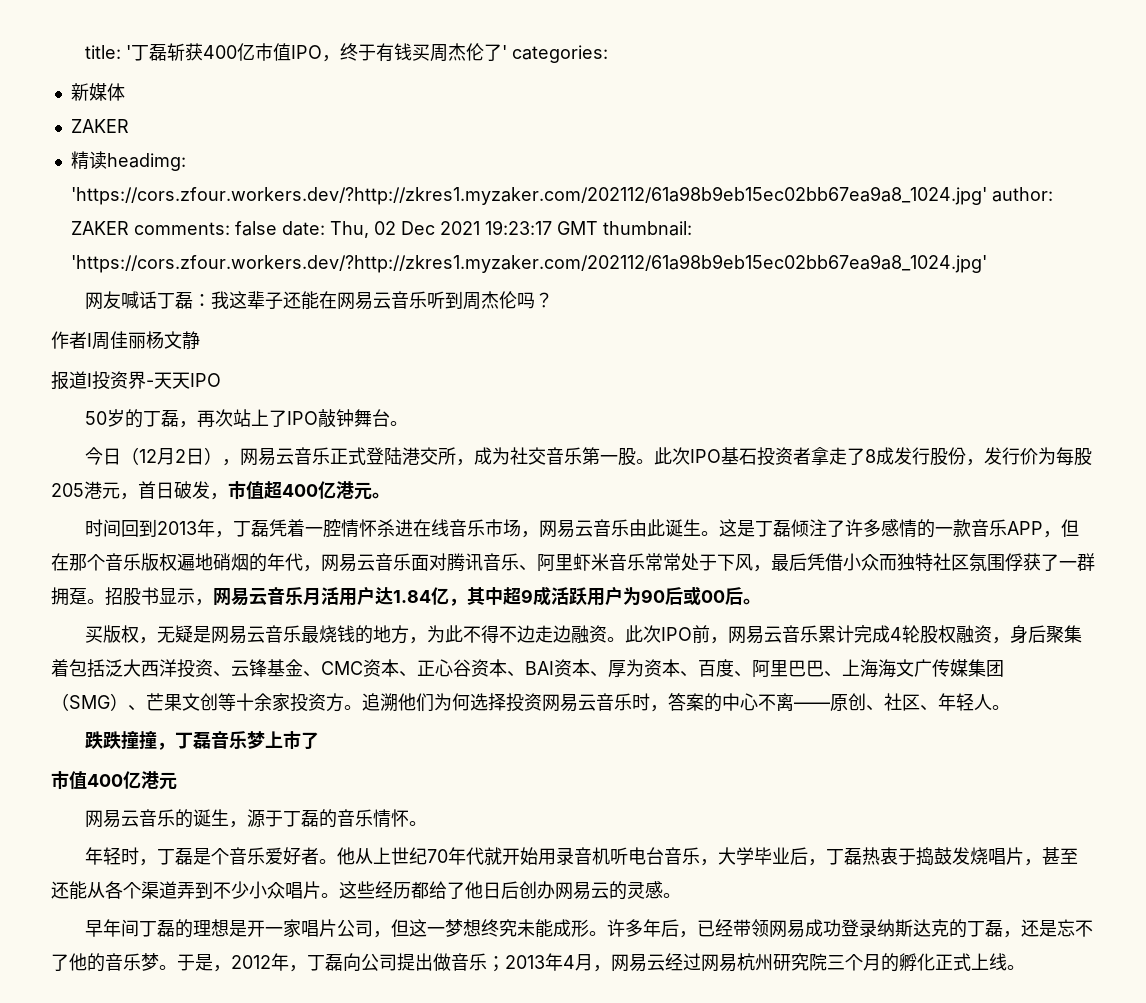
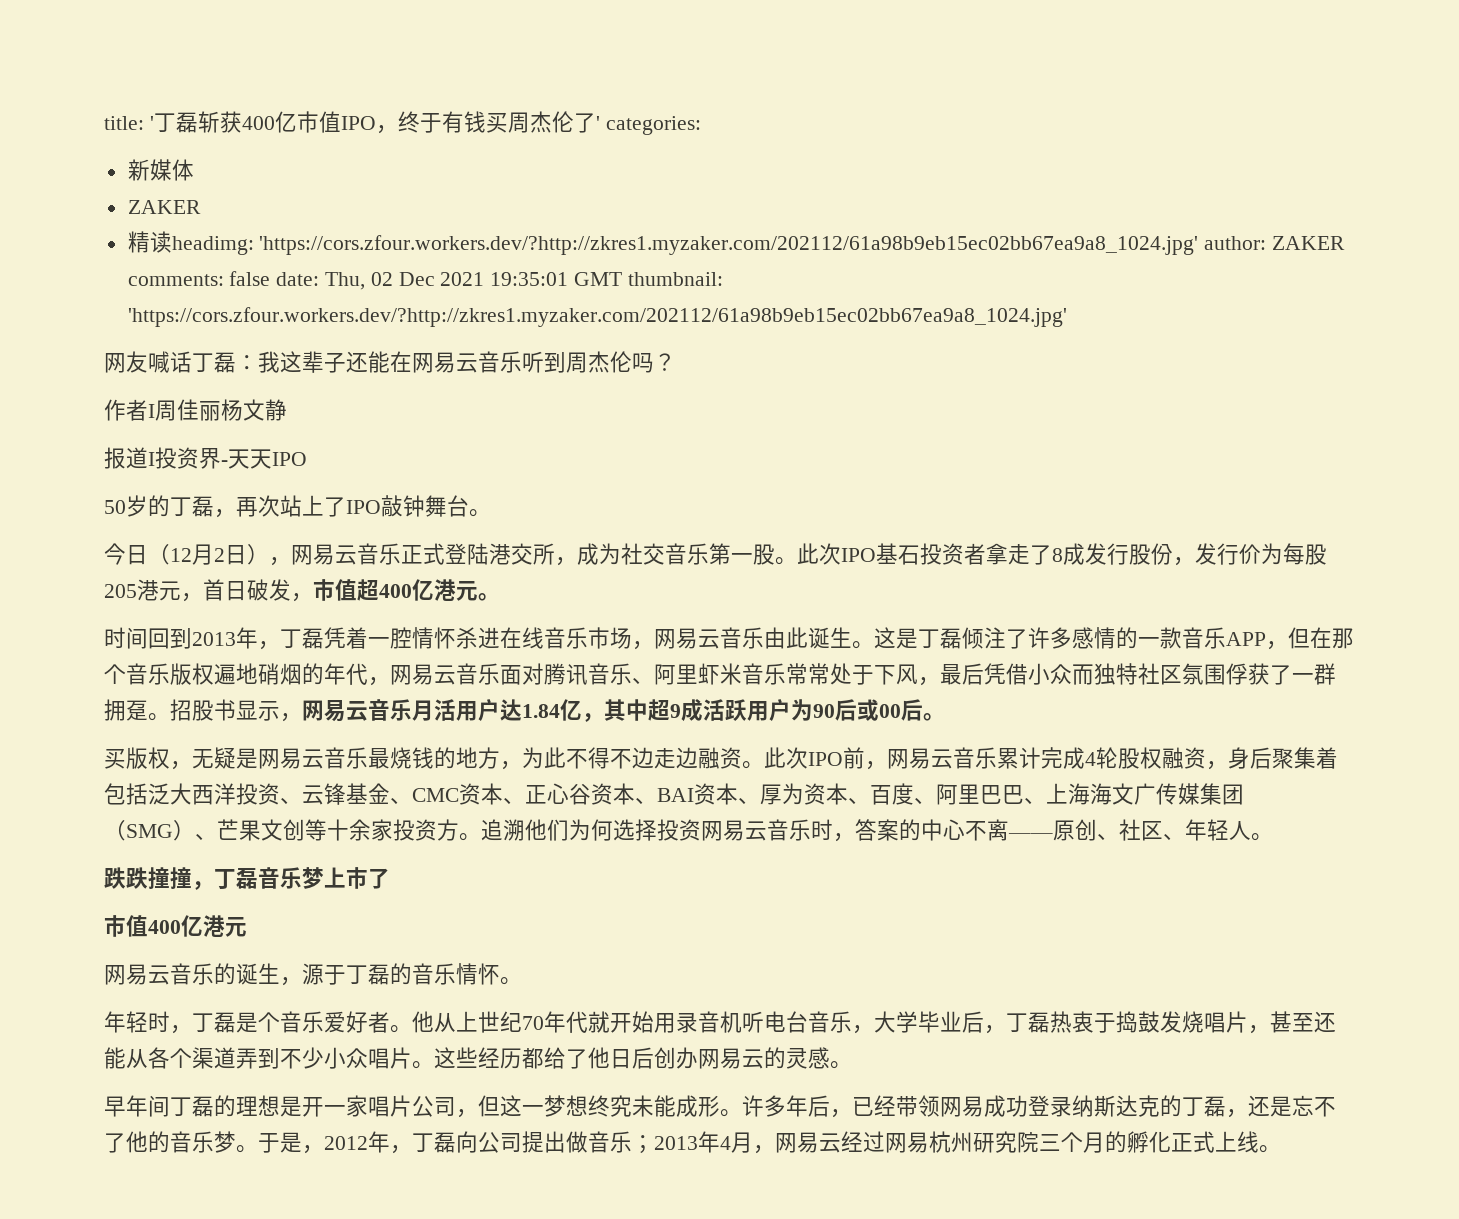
- 精读headimg: 'https://cors.zfour.workers.dev/?http://zkres1.myzaker.com/202112/61a98b9eb15ec02bb67ea9a8_1024.jpg' author: ZAKER comments: false date: Thu, 02 Dec 2021 19:23:17 GMT thumbnail: 'https://cors.zfour.workers.dev/?http://zkres1.myzaker.com/202112/61a98b9eb15ec02bb67ea9a8_1024.jpg'
+ 精读headimg: 'https://cors.zfour.workers.dev/?http://zkres1.myzaker.com/202112/61a98b9eb15ec02bb67ea9a8_1024.jpg' author: ZAKER comments: false date: Thu, 02 Dec 2021 19:35:01 GMT thumbnail: 'https://cors.zfour.workers.dev/?http://zkres1.myzaker.com/202112/61a98b9eb15ec02bb67ea9a8_1024.jpg'

